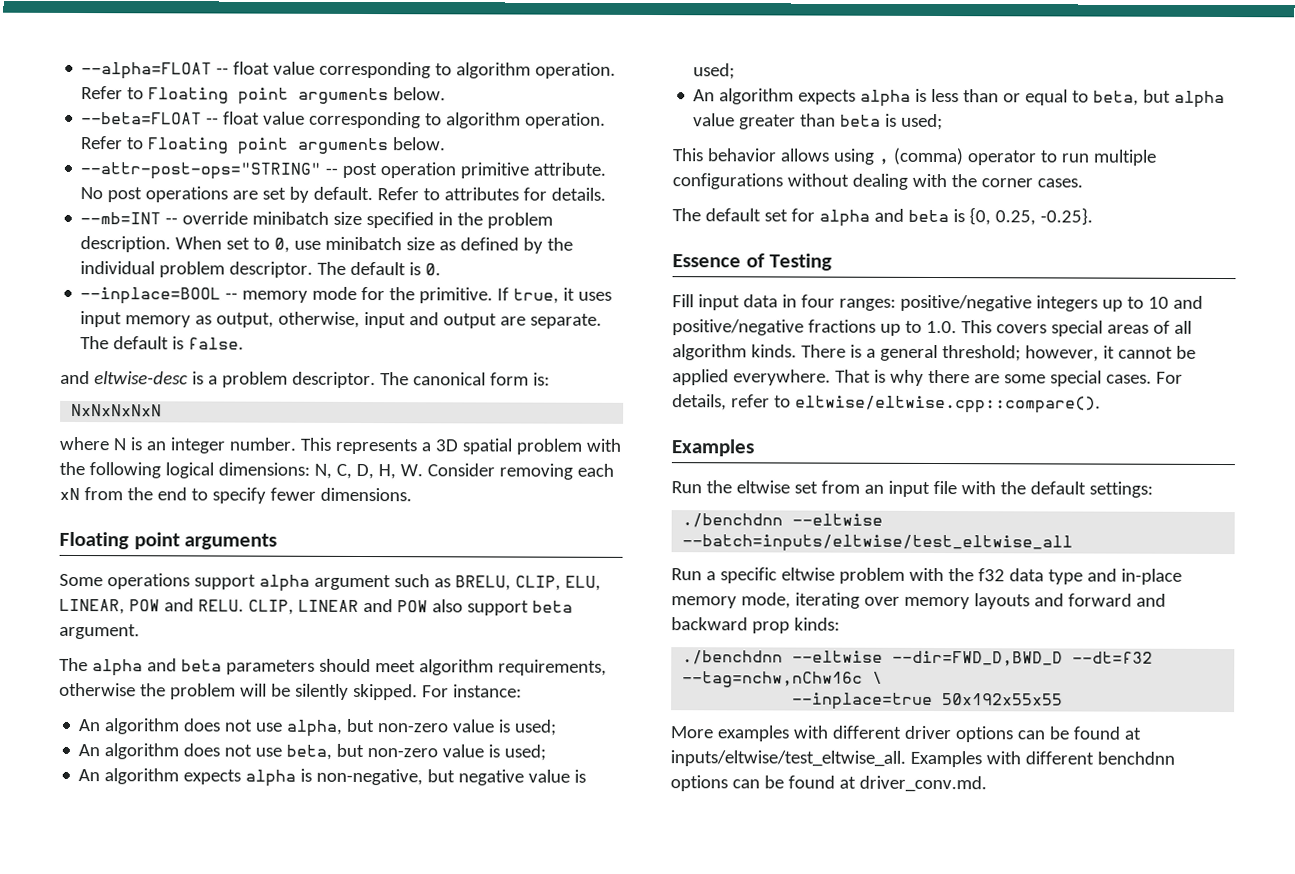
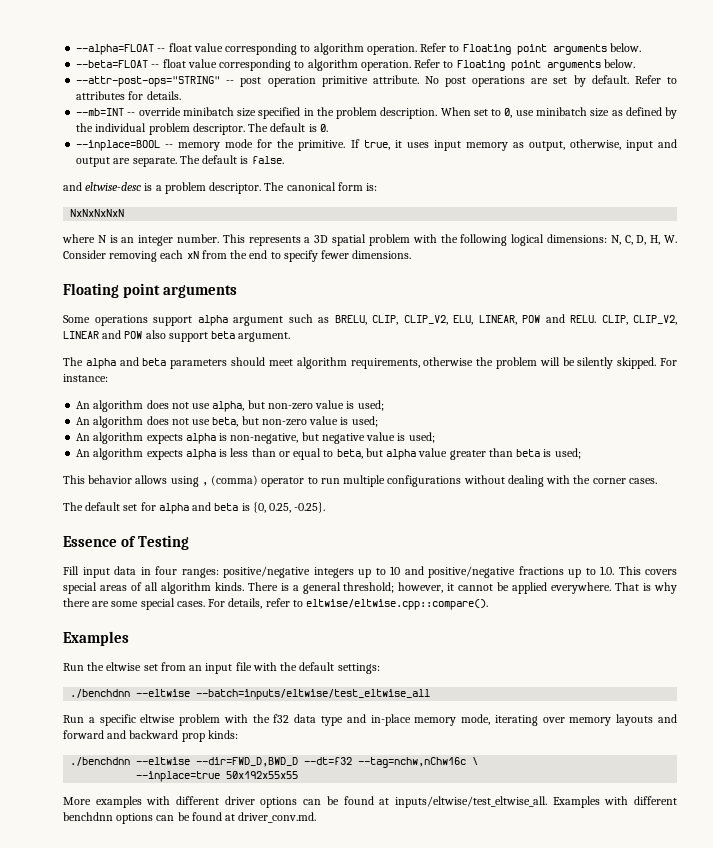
- Some operations support alpha argument such as BRELU, CLIP, ELU, LINEAR, POW and RELU.
+ Some operations support alpha argument such as BRELU, CLIP, CLIP_V2, ELU, LINEAR, POW and RELU.
- CLIP, LINEAR and POW also support beta argument.
+ CLIP, CLIP_V2, LINEAR and POW also support beta argument.

